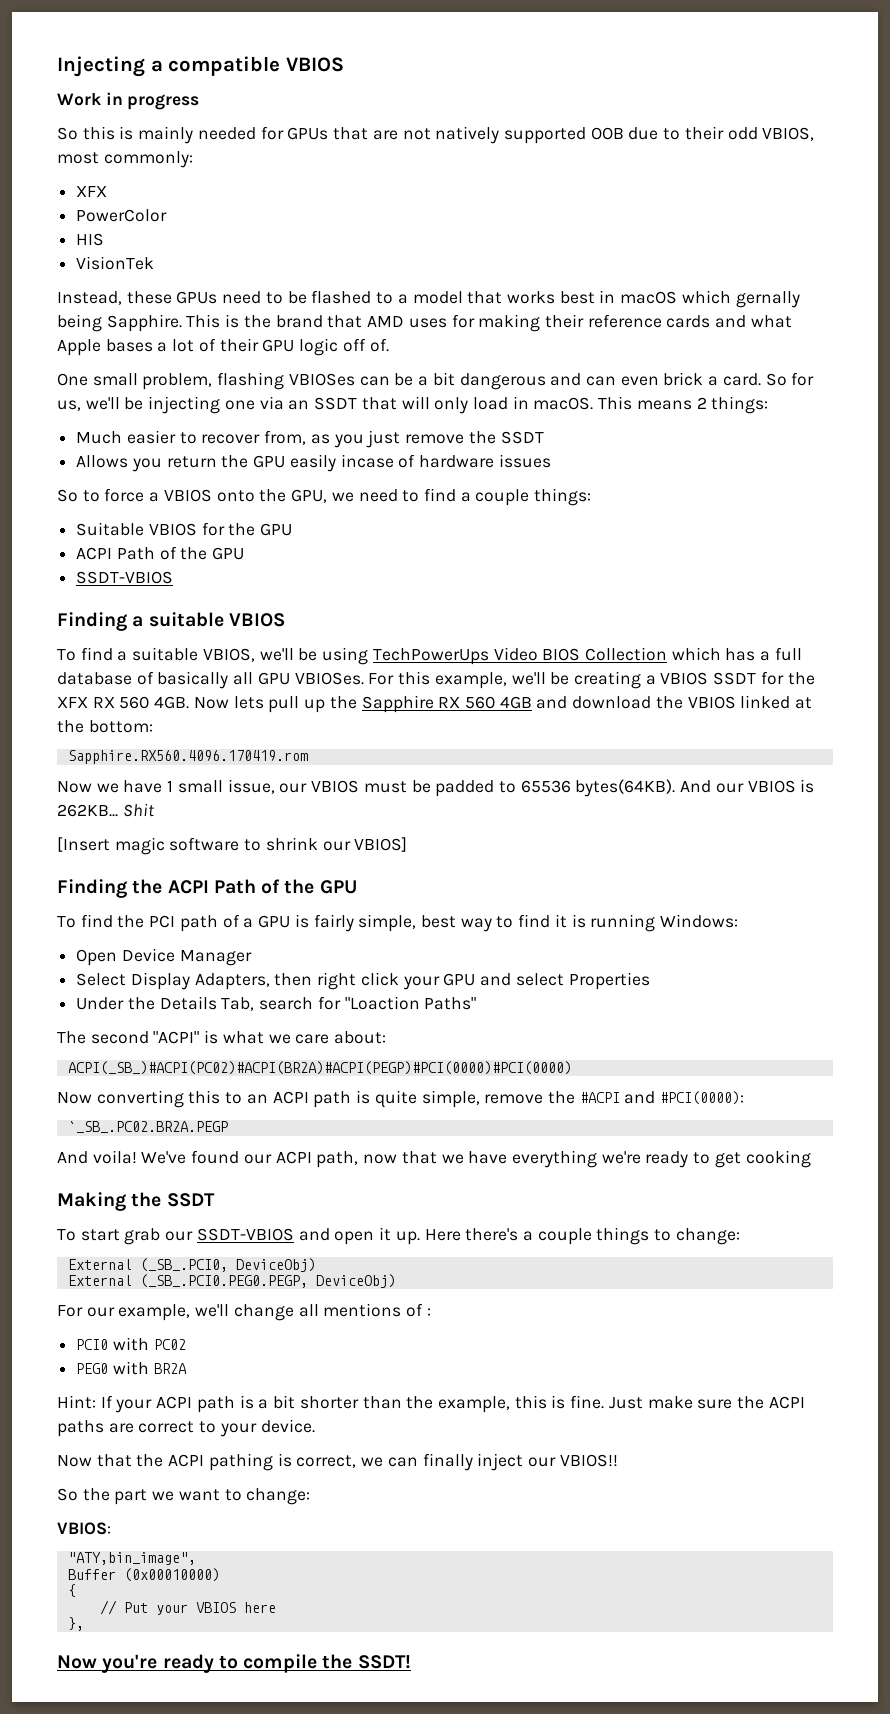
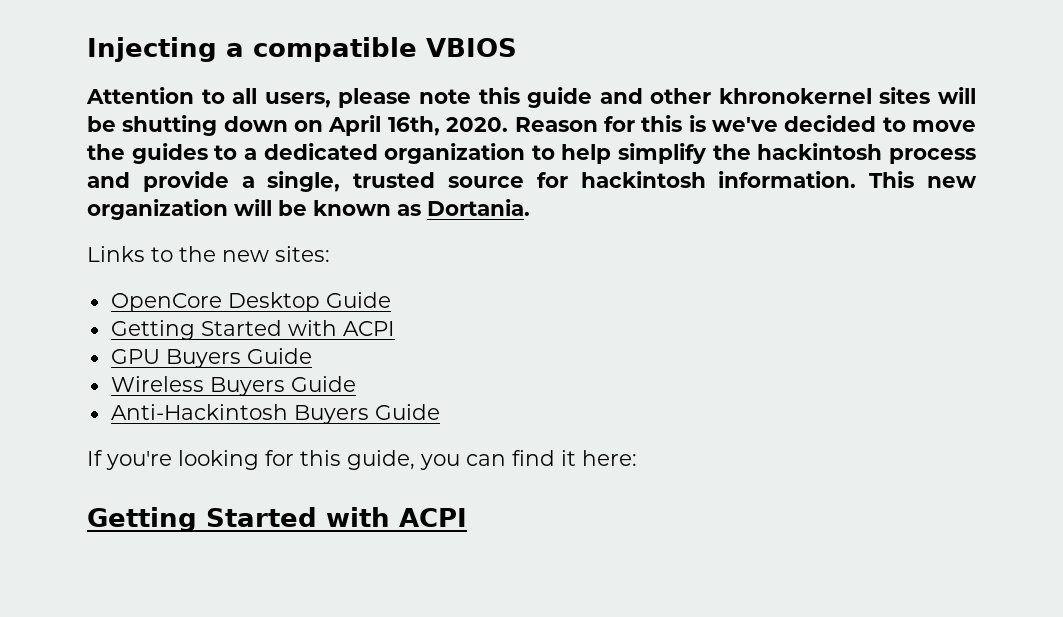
- Work in progress
- So this is mainly needed for GPUs that are not natively supported OOB due to their odd VBIOS, most commonly:
- XFX
- PowerColor
- HIS
- VisionTek
- Instead, these GPUs need to be flashed to a model that works best in macOS which gernally being Sapphire. This is the brand that AMD uses for making their reference cards and what Apple bases a lot of their GPU logic off of.
- One small problem, flashing VBIOSes can be a bit dangerous and can even brick a card. So for us, we'll be injecting one via an SSDT that will only load in macOS. This means 2 things:
- Much easier to recover from, as you just remove the SSDT
- Allows you return the GPU easily incase of hardware issues
- So to force a VBIOS onto the GPU, we need to find a couple things:
- Suitable VBIOS for the GPU
- ACPI Path of the GPU
- SSDT-VBIOS
- Finding a suitable VBIOS
- To find a suitable VBIOS, we'll be using TechPowerUps Video BIOS Collection which has a full database of basically all GPU VBIOSes. For this example, we'll be creating a VBIOS SSDT for the XFX RX 560 4GB. Now lets pull up the Sapphire RX 560 4GB and download the VBIOS linked at the bottom:
- Sapphire.RX560.4096.170419.rom
- Now we have 1 small issue, our VBIOS must be padded to 65536 bytes(64KB). And our VBIOS is 262KB... Shit
- [Insert magic software to shrink our VBIOS]
- Finding the ACPI Path of the GPU
- To find the PCI path of a GPU is fairly simple, best way to find it is running Windows:
- Open Device Manager
- Select Display Adapters, then right click your GPU and select Properties
- Under the Details Tab, search for "Loaction Paths"
- The second "ACPI" is what we care about:
- ACPI(_SB_)#ACPI(PC02)#ACPI(BR2A)#ACPI(PEGP)#PCI(0000)#PCI(0000)
- Now converting this to an ACPI path is quite simple, remove the #ACPI and #PCI(0000):
- `_SB_.PC02.BR2A.PEGP
- And voila! We've found our ACPI path, now that we have everything we're ready to get cooking
- Making the SSDT
- To start grab our SSDT-VBIOS and open it up. Here there's a couple things to change:
- External (_SB_.PCI0, DeviceObj)
- External (_SB_.PCI0.PEG0.PEGP, DeviceObj)
- For our example, we'll change all mentions of :
- PCI0 with PC02
- PEG0 with BR2A
- Hint: If your ACPI path is a bit shorter than the example, this is fine. Just make sure the ACPI paths are correct to your device.
- Now that the ACPI pathing is correct, we can finally inject our VBIOS!!
- So the part we want to change:
- VBIOS:
- "ATY,bin_image",
- Buffer (0x00010000)
- {
- // Put your VBIOS here
- },
- Now you're ready to compile the SSDT!
+ Attention to all users, please note this guide and other khronokernel sites will be shutting down on April 16th, 2020. Reason for this is we've decided to move the guides to a dedicated organization to help simplify the hackintosh process and provide a single, trusted source for hackintosh information. This new organization will be known as Dortania.
+ Links to the new sites:
+ OpenCore Desktop Guide
+ Getting Started with ACPI
+ GPU Buyers Guide
+ Wireless Buyers Guide
+ Anti-Hackintosh Buyers Guide
+ If you're looking for this guide, you can find it here:
+ Getting Started with ACPI

